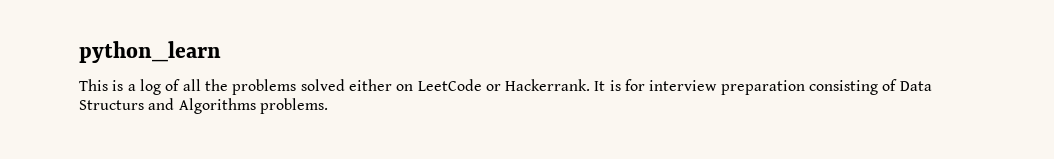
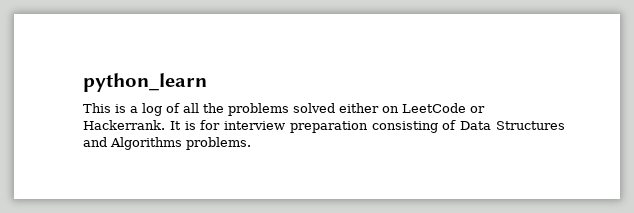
- It is for interview preparation consisting of Data Structurs and Algorithms problems.
+ It is for interview preparation consisting of Data Structures and Algorithms problems.

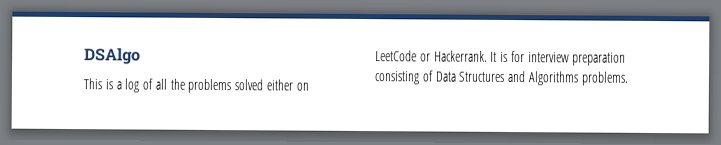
- python_learn
+ DSAlgo

